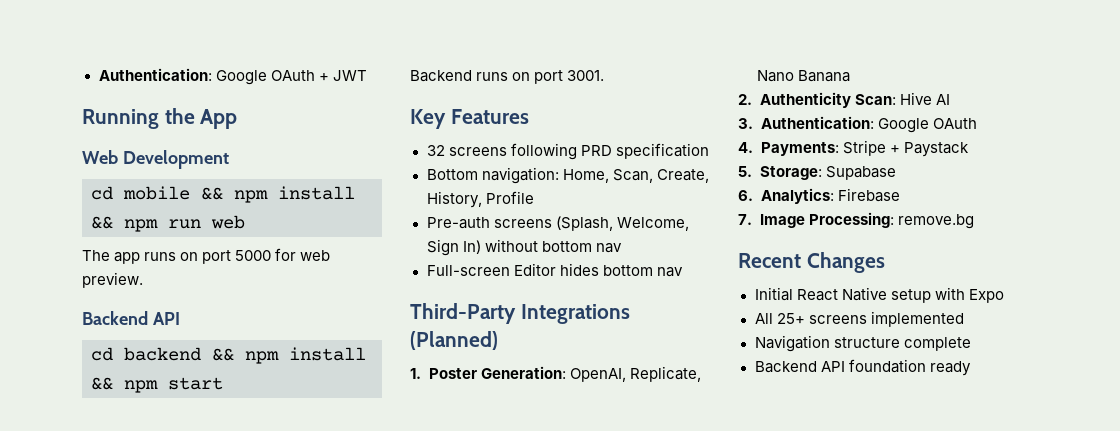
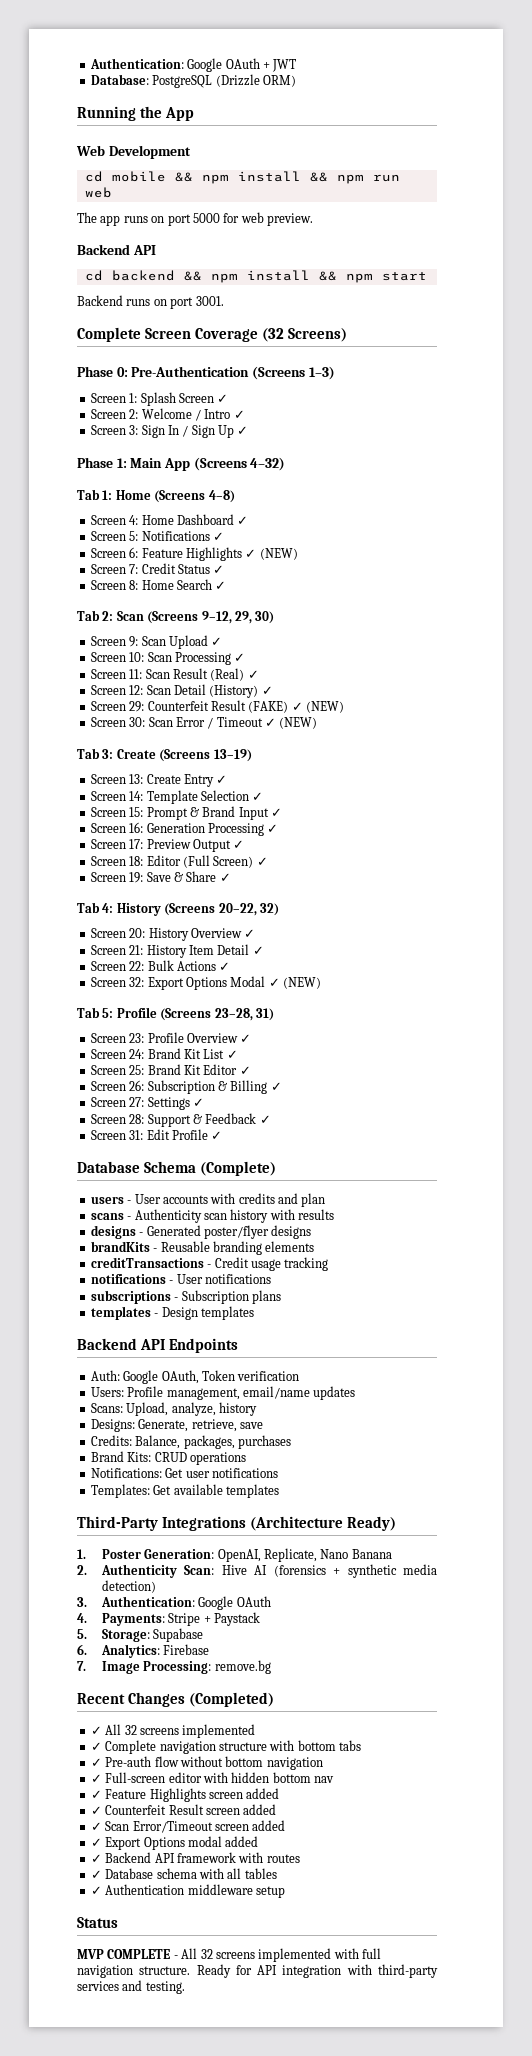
+ Database: PostgreSQL (Drizzle ORM)
- Key Features
- 32 screens following PRD specification
- Bottom navigation: Home, Scan, Create, History, Profile
- Pre-auth screens (Splash, Welcome, Sign In) without bottom nav
- Full-screen Editor hides bottom nav
+ Complete Screen Coverage (32 Screens)
+ Phase 0: Pre-Authentication (Screens 1–3)
+ Screen 1: Splash Screen ✓
+ Screen 2: Welcome / Intro ✓
+ Screen 3: Sign In / Sign Up ✓
+ Phase 1: Main App (Screens 4–32)
+ Tab 1: Home (Screens 4–8)
+ Screen 4: Home Dashboard ✓
+ Screen 5: Notifications ✓
+ Screen 6: Feature Highlights ✓ (NEW)
+ Screen 7: Credit Status ✓
+ Screen 8: Home Search ✓
+ Tab 2: Scan (Screens 9–12, 29, 30)
+ Screen 9: Scan Upload ✓
+ Screen 10: Scan Processing ✓
+ Screen 11: Scan Result (Real) ✓
+ Screen 12: Scan Detail (History) ✓
+ Screen 29: Counterfeit Result (FAKE) ✓ (NEW)
+ Screen 30: Scan Error / Timeout ✓ (NEW)
+ Tab 3: Create (Screens 13–19)
+ Screen 13: Create Entry ✓
+ Screen 14: Template Selection ✓
+ Screen 15: Prompt & Brand Input ✓
+ Screen 16: Generation Processing ✓
+ Screen 17: Preview Output ✓
+ Screen 18: Editor (Full Screen) ✓
+ Screen 19: Save & Share ✓
+ Tab 4: History (Screens 20–22, 32)
+ Screen 20: History Overview ✓
+ Screen 21: History Item Detail ✓
+ Screen 22: Bulk Actions ✓
+ Screen 32: Export Options Modal ✓ (NEW)
+ Tab 5: Profile (Screens 23–28, 31)
+ Screen 23: Profile Overview ✓
+ Screen 24: Brand Kit List ✓
+ Screen 25: Brand Kit Editor ✓
+ Screen 26: Subscription & Billing ✓
+ Screen 27: Settings ✓
+ Screen 28: Support & Feedback ✓
+ Screen 31: Edit Profile ✓
+ Database Schema (Complete)
+ users - User accounts with credits and plan
+ scans - Authenticity scan history with results
+ designs - Generated poster/flyer designs
+ brandKits - Reusable branding elements
+ creditTransactions - Credit usage tracking
+ notifications - User notifications
+ subscriptions - Subscription plans
+ templates - Design templates
+ Backend API Endpoints
+ Auth: Google OAuth, Token verification
+ Users: Profile management, email/name updates
+ Scans: Upload, analyze, history
+ Designs: Generate, retrieve, save
+ Credits: Balance, packages, purchases
+ Brand Kits: CRUD operations
+ Notifications: Get user notifications
+ Templates: Get available templates
- Third-Party Integrations (Planned)
+ Third-Party Integrations (Architecture Ready)
- 2. Authenticity Scan: Hive AI
+ 2. Authenticity Scan: Hive AI (forensics + synthetic media detection)
- Recent Changes
- Initial React Native setup with Expo
- All 25+ screens implemented
- Navigation structure complete
- Backend API foundation ready
+ Recent Changes (Completed)
+ ✓ All 32 screens implemented
+ ✓ Complete navigation structure with bottom tabs
+ ✓ Pre-auth flow without bottom navigation
+ ✓ Full-screen editor with hidden bottom nav
+ ✓ Feature Highlights screen added
+ ✓ Counterfeit Result screen added
+ ✓ Scan Error/Timeout screen added
+ ✓ Export Options modal added
+ ✓ Backend API framework with routes
+ ✓ Database schema with all tables
+ ✓ Authentication middleware setup
+ Status
+ MVP COMPLETE - All 32 screens implemented with full navigation structure. Ready for API integration with third-party services and testing.

